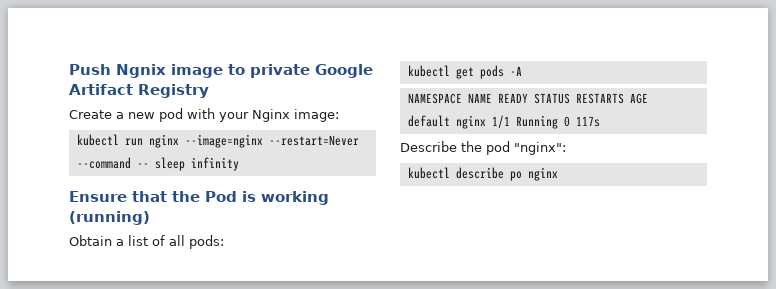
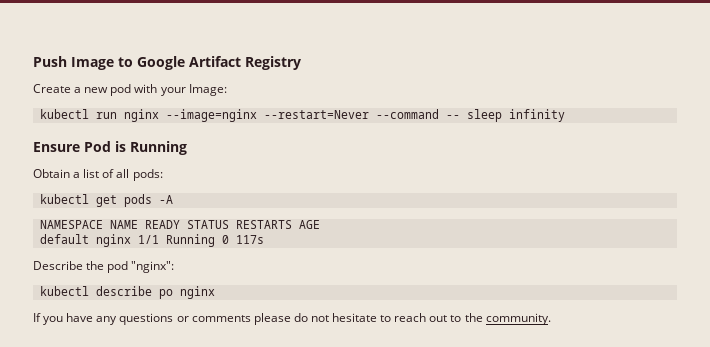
- Push Ngnix image to private Google Artifact Registry
+ Push Image to Google Artifact Registry
- Create a new pod with your Nginx image:
+ Create a new pod with your Image:
- Ensure that the Pod is working (running)
+ Ensure Pod is Running
+ If you have any questions or comments please do not hesitate to reach out to the community.

